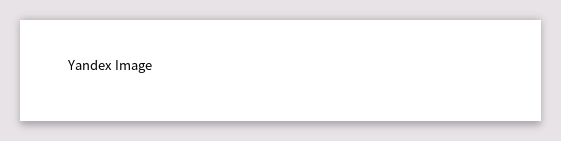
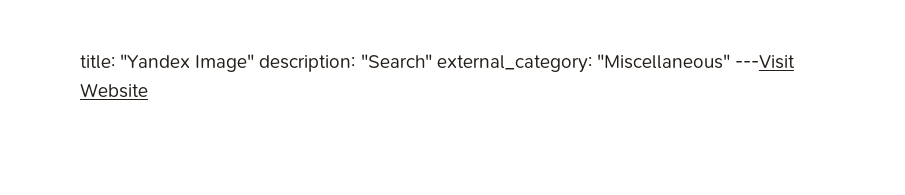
- Yandex Image
+ title: "Yandex Image" description: "Search" external_category: "Miscellaneous" ---Visit Website

